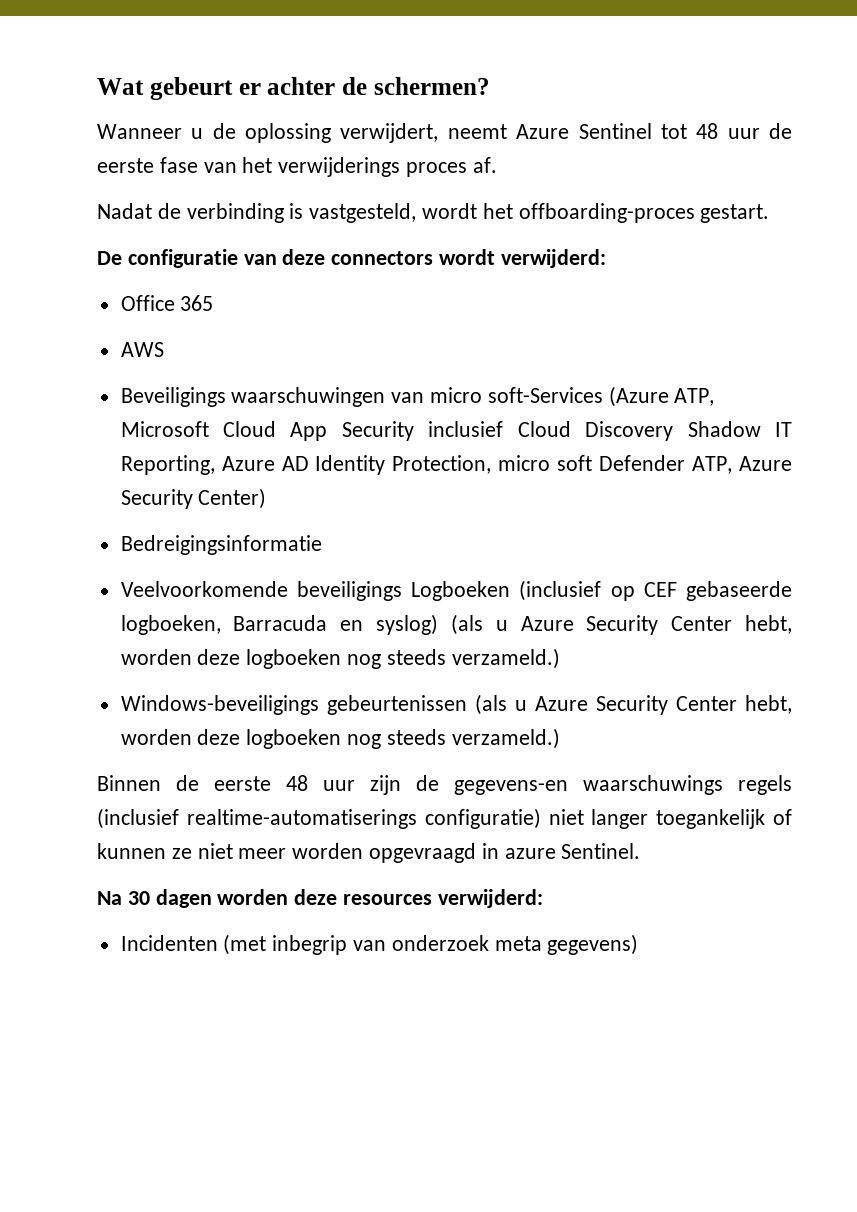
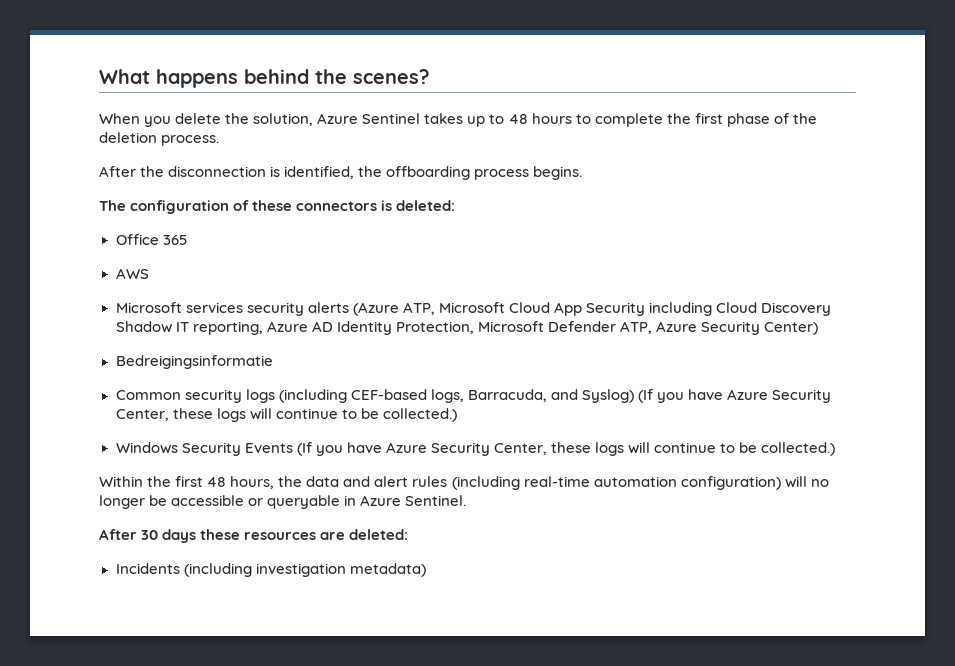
- Wat gebeurt er achter de schermen?
- Wanneer u de oplossing verwijdert, neemt Azure Sentinel tot 48 uur de eerste fase van het verwijderings proces af.
- Nadat de verbinding is vastgesteld, wordt het offboarding-proces gestart.
- De configuratie van deze connectors wordt verwijderd:
+ What happens behind the scenes?
+ When you delete the solution, Azure Sentinel takes up to 48 hours to complete the first phase of the deletion process.
+ After the disconnection is identified, the offboarding process begins.
+ The configuration of these connectors is deleted:
  Office 365
  AWS
- Beveiligings waarschuwingen van micro soft-Services (Azure ATP, Microsoft Cloud App Security inclusief Cloud Discovery Shadow IT Reporting, Azure AD Identity Protection, micro soft Defender ATP, Azure Security Center)
+ Microsoft services security alerts (Azure ATP, Microsoft Cloud App Security including Cloud Discovery Shadow IT reporting, Azure AD Identity Protection, Microsoft Defender ATP, Azure Security Center)
- Veelvoorkomende beveiligings Logboeken (inclusief op CEF gebaseerde logboeken, Barracuda en syslog) (als u Azure Security Center hebt, worden deze logboeken nog steeds verzameld.)
- Windows-beveiligings gebeurtenissen (als u Azure Security Center hebt, worden deze logboeken nog steeds verzameld.)
- Binnen de eerste 48 uur zijn de gegevens-en waarschuwings regels (inclusief realtime-automatiserings configuratie) niet langer toegankelijk of kunnen ze niet meer worden opgevraagd in azure Sentinel.
- Na 30 dagen worden deze resources verwijderd:
- Incidenten (met inbegrip van onderzoek meta gegevens)
+ Common security logs (including CEF-based logs, Barracuda, and Syslog) (If you have Azure Security Center, these logs will continue to be collected.)
+ Windows Security Events (If you have Azure Security Center, these logs will continue to be collected.)
+ Within the first 48 hours, the data and alert rules (including real-time automation configuration) will no longer be accessible or queryable in Azure Sentinel.
+ After 30 days these resources are deleted:
+ Incidents (including investigation metadata)

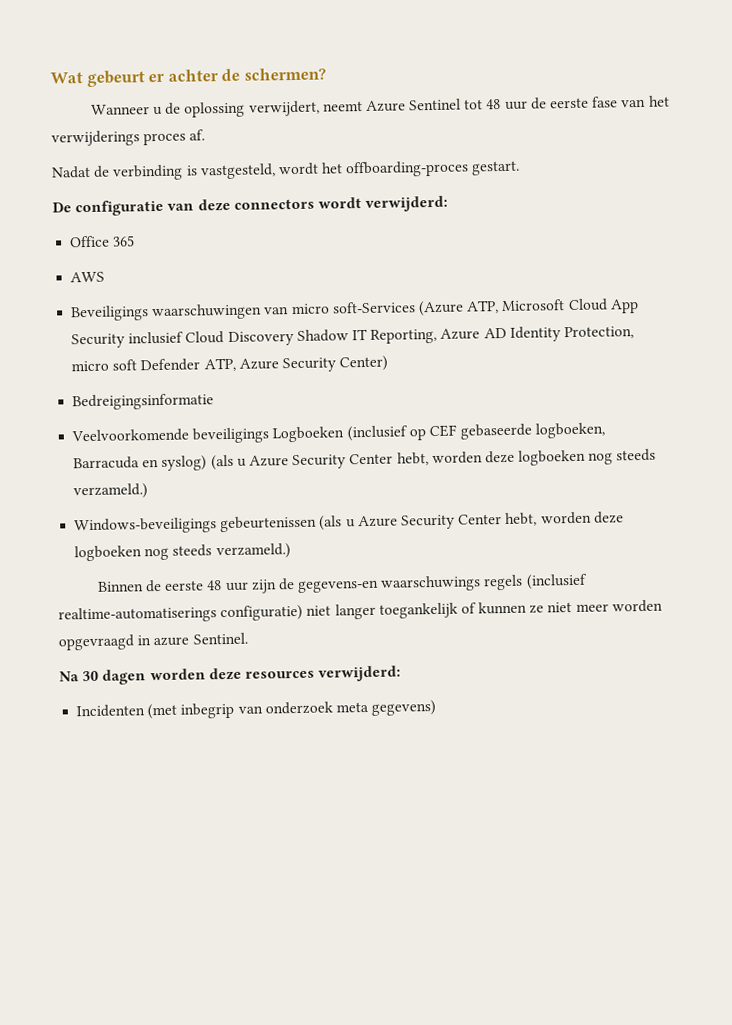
- What happens behind the scenes?
- When you delete the solution, Azure Sentinel takes up to 48 hours to complete the first phase of the deletion process.
- After the disconnection is identified, the offboarding process begins.
- The configuration of these connectors is deleted:
+ Wat gebeurt er achter de schermen?
+ Wanneer u de oplossing verwijdert, neemt Azure Sentinel tot 48 uur de eerste fase van het verwijderings proces af.
+ Nadat de verbinding is vastgesteld, wordt het offboarding-proces gestart.
+ De configuratie van deze connectors wordt verwijderd:
  Office 365
  AWS
- Microsoft services security alerts (Azure ATP, Microsoft Cloud App Security including Cloud Discovery Shadow IT reporting, Azure AD Identity Protection, Microsoft Defender ATP, Azure Security Center)
+ Beveiligings waarschuwingen van micro soft-Services (Azure ATP, Microsoft Cloud App Security inclusief Cloud Discovery Shadow IT Reporting, Azure AD Identity Protection, micro soft Defender ATP, Azure Security Center)
- Common security logs (including CEF-based logs, Barracuda, and Syslog) (If you have Azure Security Center, these logs will continue to be collected.)
- Windows Security Events (If you have Azure Security Center, these logs will continue to be collected.)
- Within the first 48 hours, the data and alert rules (including real-time automation configuration) will no longer be accessible or queryable in Azure Sentinel.
- After 30 days these resources are deleted:
- Incidents (including investigation metadata)
+ Veelvoorkomende beveiligings Logboeken (inclusief op CEF gebaseerde logboeken, Barracuda en syslog) (als u Azure Security Center hebt, worden deze logboeken nog steeds verzameld.)
+ Windows-beveiligings gebeurtenissen (als u Azure Security Center hebt, worden deze logboeken nog steeds verzameld.)
+ Binnen de eerste 48 uur zijn de gegevens-en waarschuwings regels (inclusief realtime-automatiserings configuratie) niet langer toegankelijk of kunnen ze niet meer worden opgevraagd in azure Sentinel.
+ Na 30 dagen worden deze resources verwijderd:
+ Incidenten (met inbegrip van onderzoek meta gegevens)

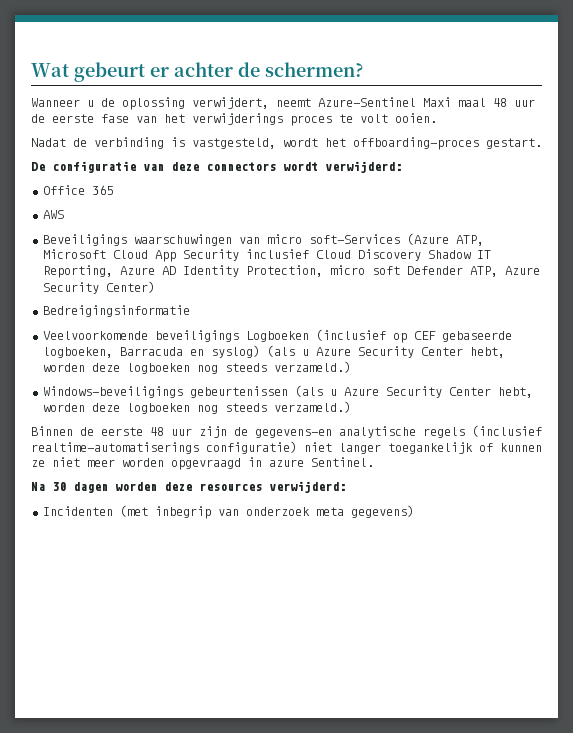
- Wanneer u de oplossing verwijdert, neemt Azure Sentinel tot 48 uur de eerste fase van het verwijderings proces af.
+ Wanneer u de oplossing verwijdert, neemt Azure-Sentinel Maxi maal 48 uur de eerste fase van het verwijderings proces te volt ooien.
- Binnen de eerste 48 uur zijn de gegevens-en waarschuwings regels (inclusief realtime-automatiserings configuratie) niet langer toegankelijk of kunnen ze niet meer worden opgevraagd in azure Sentinel.
+ Binnen de eerste 48 uur zijn de gegevens-en analytische regels (inclusief realtime-automatiserings configuratie) niet langer toegankelijk of kunnen ze niet meer worden opgevraagd in azure Sentinel.

